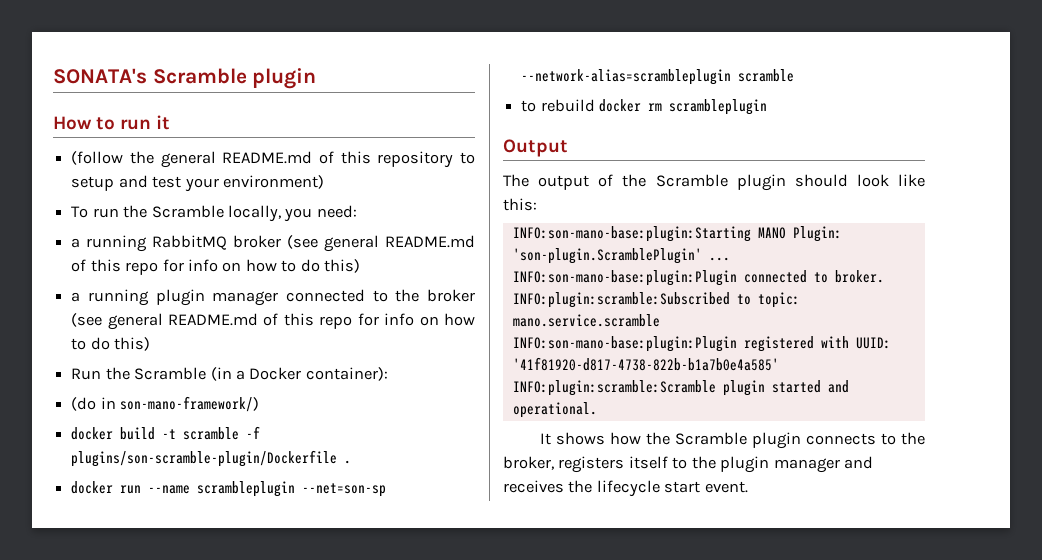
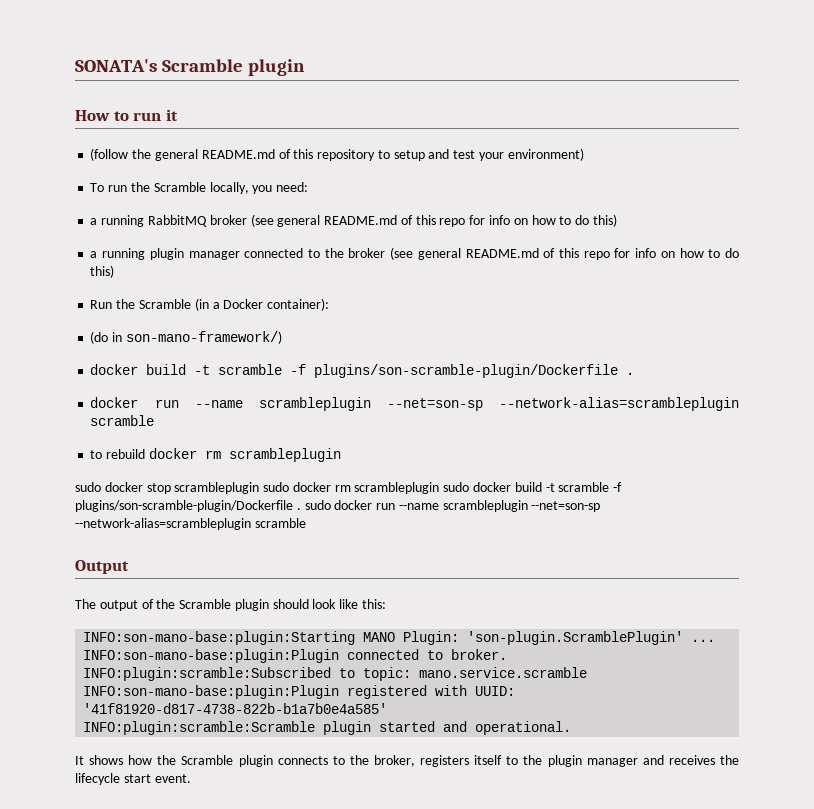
+ sudo docker stop scrambleplugin sudo docker rm scrambleplugin sudo docker build -t scramble -f plugins/son-scramble-plugin/Dockerfile . sudo docker run --name scrambleplugin --net=son-sp --network-alias=scrambleplugin scramble

